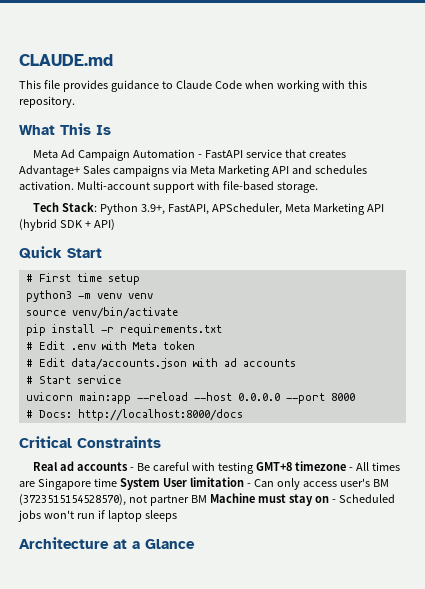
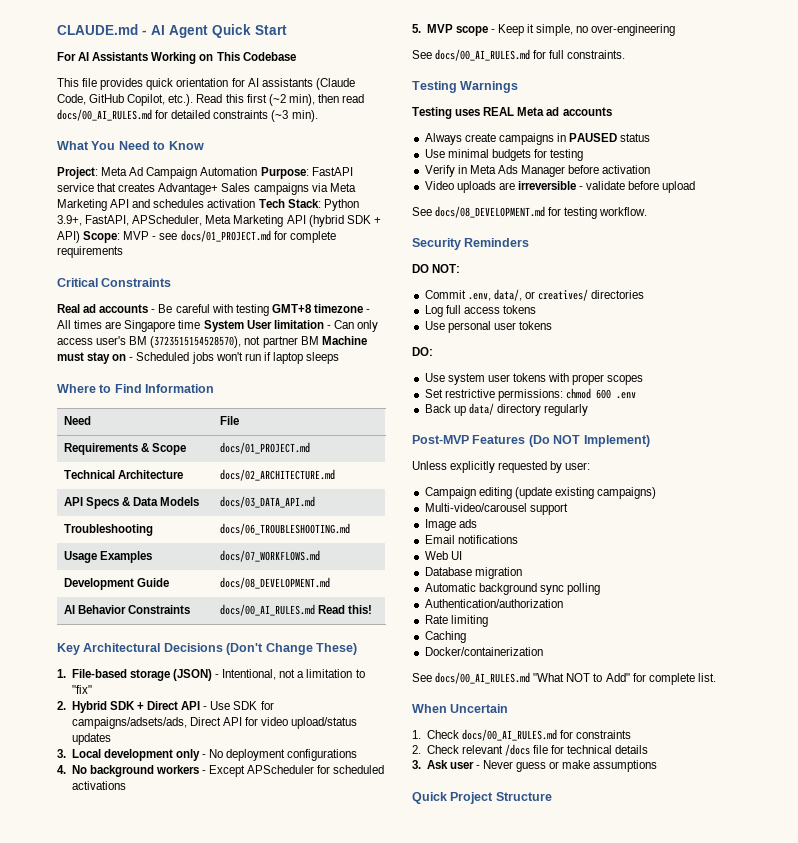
- CLAUDE.md
- This file provides guidance to Claude Code when working with this repository.
- What This Is
- Meta Ad Campaign Automation - FastAPI service that creates Advantage+ Sales campaigns via Meta Marketing API and schedules activation. Multi-account support with file-based storage.
- Tech Stack: Python 3.9+, FastAPI, APScheduler, Meta Marketing API (hybrid SDK + API)
- Quick Start
- # First time setup
- python3 -m venv venv
- source venv/bin/activate
- pip install -r requirements.txt
- # Edit .env with Meta token
- # Edit data/accounts.json with ad accounts
- # Start service
- uvicorn main:app --reload --host 0.0.0.0 --port 8000
- # Docs: http://localhost:8000/docs
+ CLAUDE.md - AI Agent Quick Start
+ For AI Assistants Working on This Codebase
+ This file provides quick orientation for AI assistants (Claude Code, GitHub Copilot, etc.). Read this first (~2 min), then read docs/00_AI_RULES.md for detailed constraints (~3 min).
+ What You Need to Know
+ Project: Meta Ad Campaign Automation Purpose: FastAPI service that creates Advantage+ Sales campaigns via Meta Marketing API and schedules activation Tech Stack: Python 3.9+, FastAPI, APScheduler, Meta Marketing API (hybrid SDK + API) Scope: MVP - see docs/01_PROJECT.md for complete requirements
- Architecture at a Glance
+ Where to Find Information
+ Need | File
+ Requirements & Scope | docs/01_PROJECT.md
+ Technical Architecture | docs/02_ARCHITECTURE.md
+ API Specs & Data Models | docs/03_DATA_API.md
+ Troubleshooting | docs/06_TROUBLESHOOTING.md
+ Usage Examples | docs/07_WORKFLOWS.md
+ Development Guide | docs/08_DEVELOPMENT.md
+ AI Behavior Constraints | docs/00_AI_RULES.md Read this!
+ Key Architectural Decisions (Don't Change These)
+ 1. File-based storage (JSON) - Intentional, not a limitation to "fix"
+ 2. Hybrid SDK + Direct API - Use SDK for campaigns/adsets/ads, Direct API for video upload/status updates
+ 3. Local development only - No deployment configurations
+ 4. No background workers - Except APScheduler for scheduled activations
+ 5. MVP scope - Keep it simple, no over-engineering
+ See docs/00_AI_RULES.md for full constraints.
+ Testing Warnings
+ Testing uses REAL Meta ad accounts
+ Always create campaigns in PAUSED status
+ Use minimal budgets for testing
+ Verify in Meta Ads Manager before activation
+ Video uploads are irreversible - validate before upload
+ See docs/08_DEVELOPMENT.md for testing workflow.
+ Security Reminders
+ DO NOT:
+ Commit .env, data/, or creatives/ directories
+ Log full access tokens
+ Use personal user tokens
+ DO:
+ Use system user tokens with proper scopes
+ Set restrictive permissions: chmod 600 .env
+ Back up data/ directory regularly
+ Post-MVP Features (Do NOT Implement)
+ Unless explicitly requested by user:
+ Campaign editing (update existing campaigns)
+ Multi-video/carousel support
+ Image ads
+ Email notifications
+ Web UI
+ Database migration
+ Automatic background sync polling
+ Authentication/authorization
+ Rate limiting
+ Caching
+ Docker/containerization
+ See docs/00_AI_RULES.md "What NOT to Add" for complete list.
+ When Uncertain
+ 1. Check docs/00_AI_RULES.md for constraints
+ 2. Check relevant /docs file for technical details
+ 3. Ask user - Never guess or make assumptions
+ Quick Project Structure

